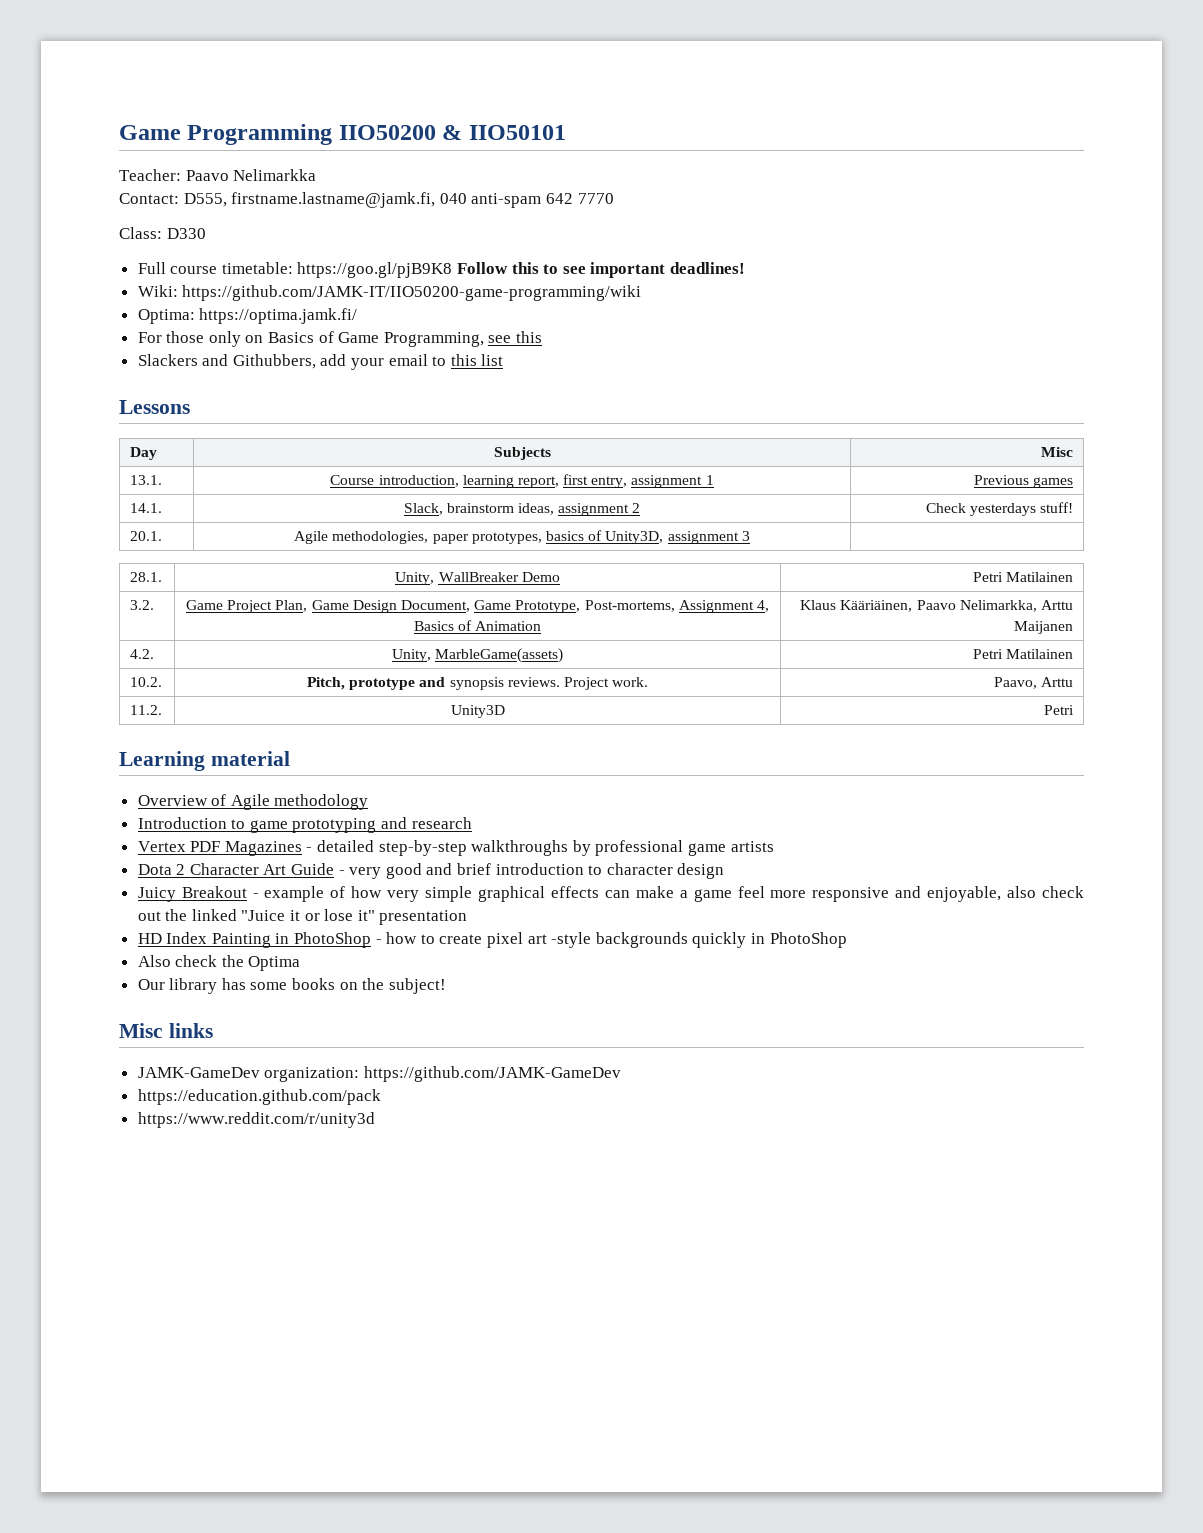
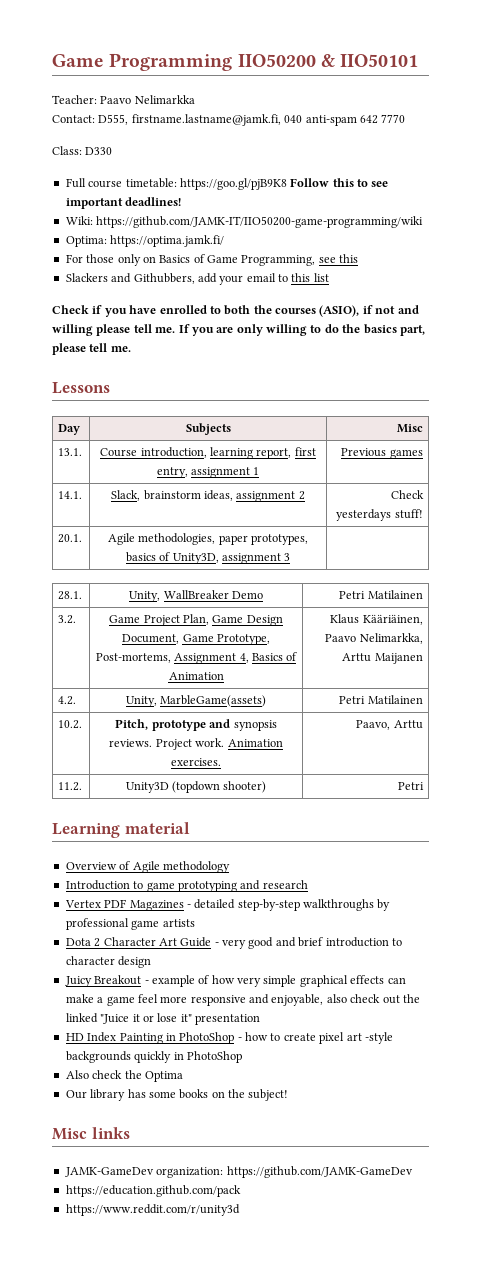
+ Check if you have enrolled to both the courses (ASIO), if not and willing please tell me. If you are only willing to do the basics part, please tell me.
- 10.2. | Pitch, prototype and synopsis reviews. Project work. | Paavo, Arttu
+ 10.2. | Pitch, prototype and synopsis reviews. Project work. Animation exercises. | Paavo, Arttu
- 11.2. | Unity3D | Petri
+ 11.2. | Unity3D (topdown shooter) | Petri

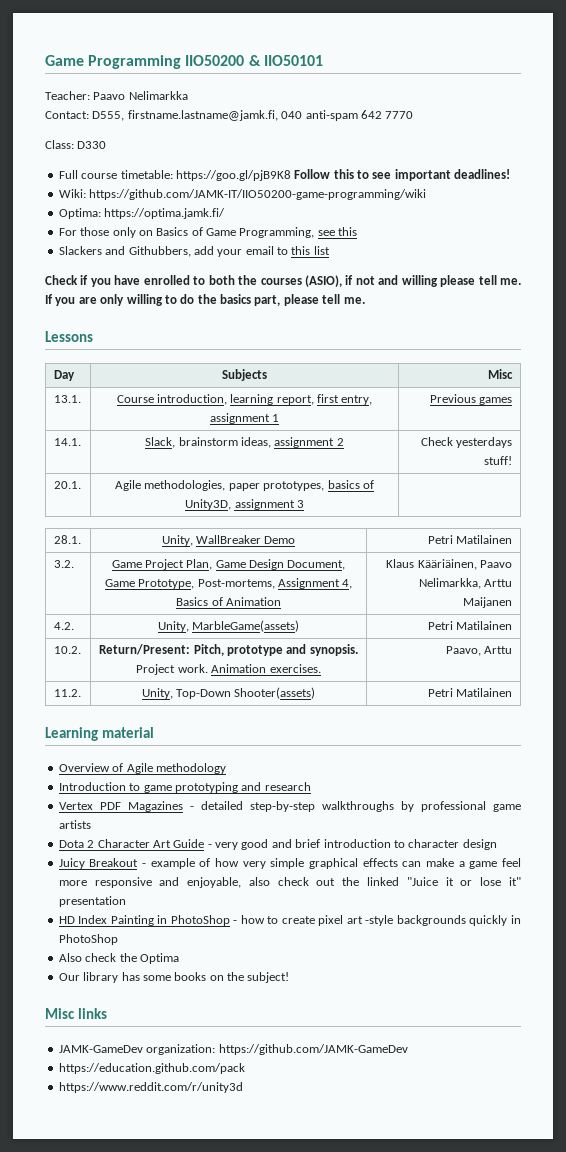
- 10.2. | Pitch, prototype and synopsis reviews. Project work. Animation exercises. | Paavo, Arttu
+ 10.2. | Return/Present: Pitch, prototype and synopsis. Project work. Animation exercises. | Paavo, Arttu
- 11.2. | Unity3D (topdown shooter) | Petri
+ 11.2. | Unity, Top-Down Shooter(assets) | Petri Matilainen

